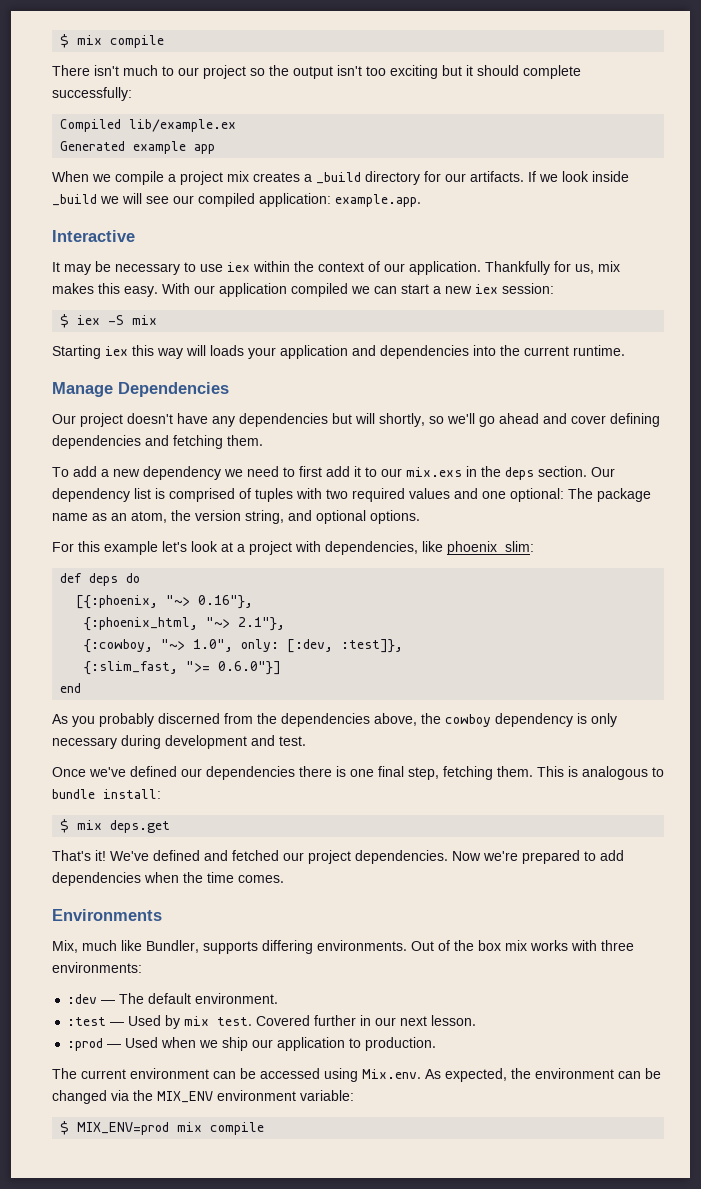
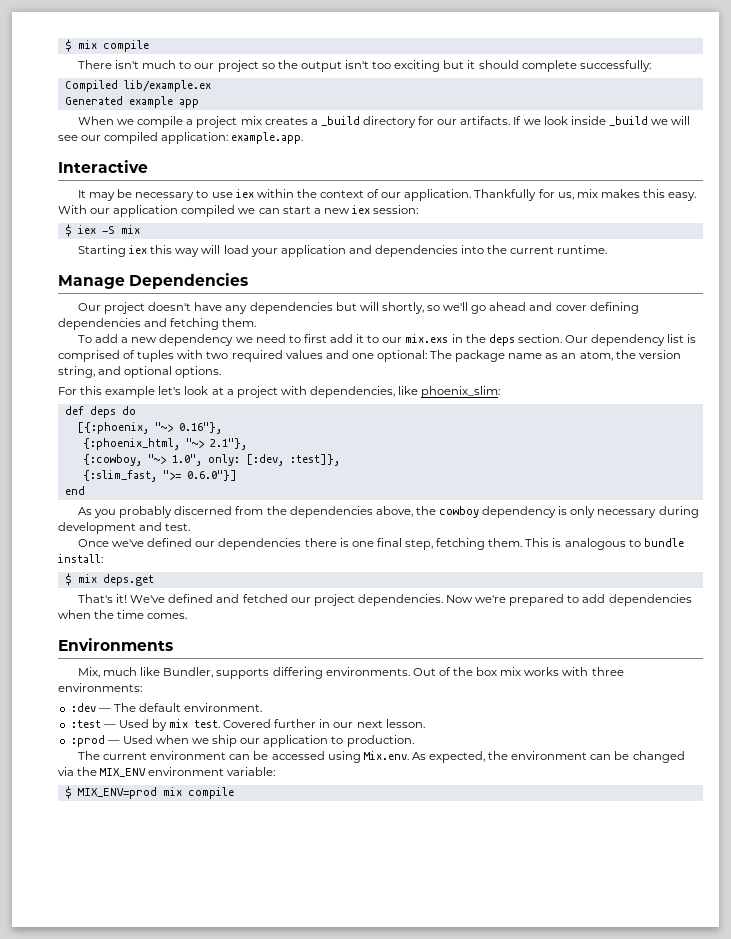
- Starting iex this way will loads your application and dependencies into the current runtime.
+ Starting iex this way will load your application and dependencies into the current runtime.

